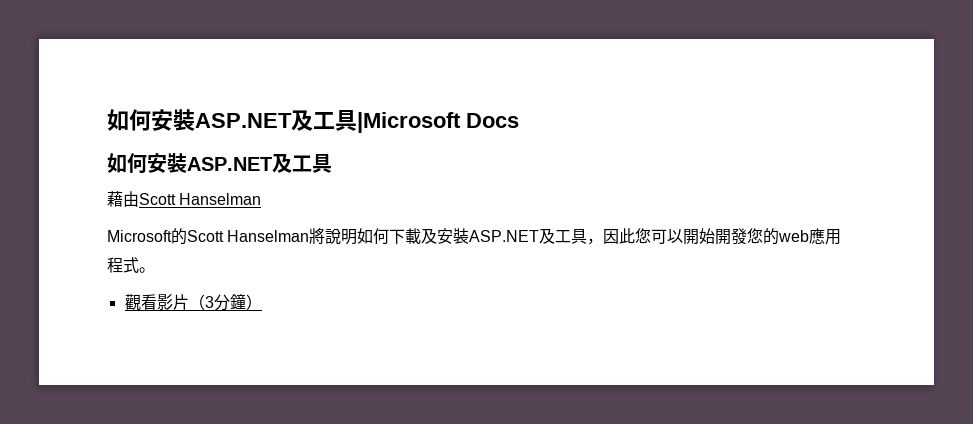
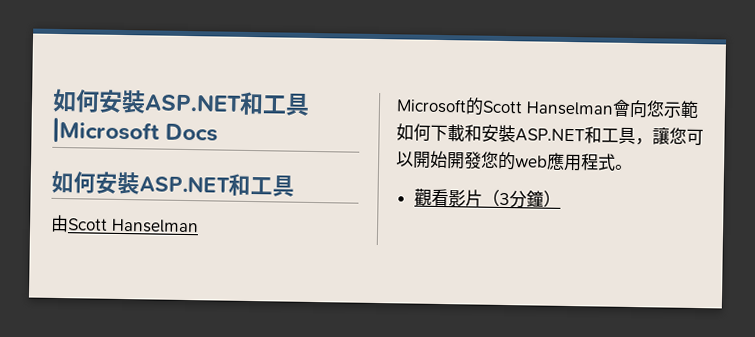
- 如何安裝ASP.NET及工具|Microsoft Docs
- 如何安裝ASP.NET及工具
+ 如何安裝ASP.NET和工具|Microsoft Docs
+ 如何安裝ASP.NET和工具
- 藉由Scott Hanselman
+ 由Scott Hanselman
- Microsoft的Scott Hanselman將說明如何下載及安裝ASP.NET及工具，因此您可以開始開發您的web應用程式。
+ Microsoft的Scott Hanselman會向您示範如何下載和安裝ASP.NET和工具，讓您可以開始開發您的web應用程式。

